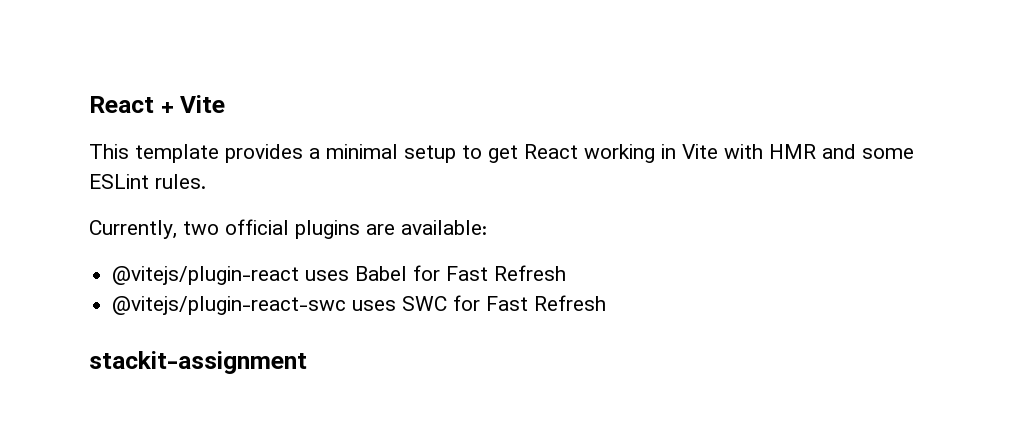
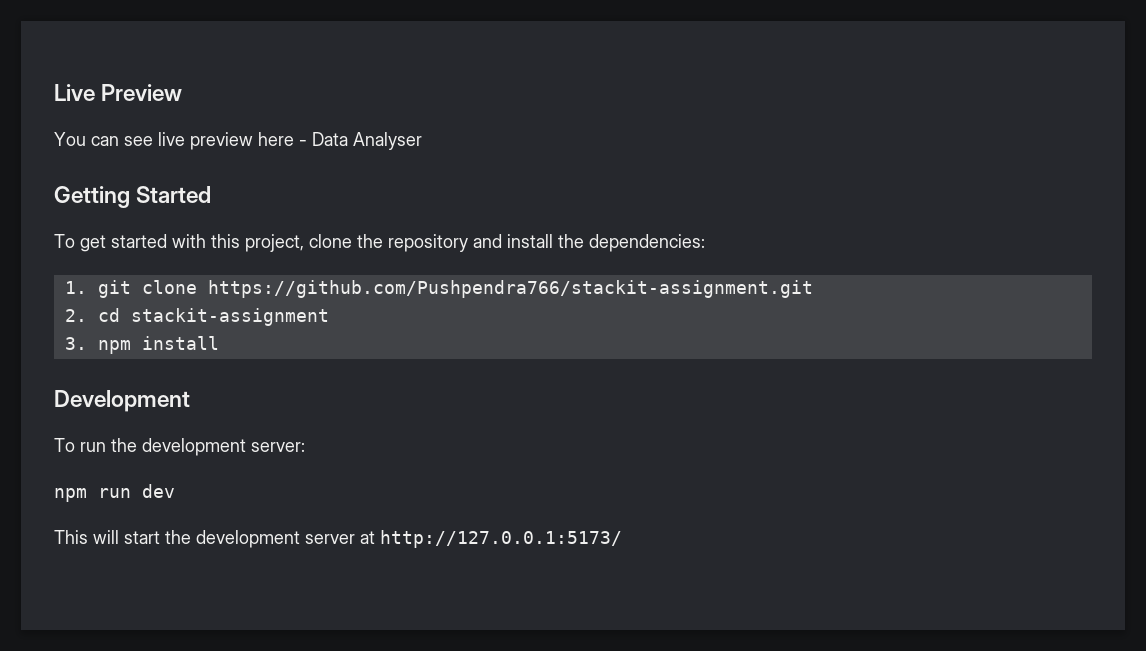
- React + Vite
- This template provides a minimal setup to get React working in Vite with HMR and some ESLint rules.
- Currently, two official plugins are available:
- @vitejs/plugin-react uses Babel for Fast Refresh
- @vitejs/plugin-react-swc uses SWC for Fast Refresh
- stackit-assignment
+ Live Preview
+ You can see live preview here - Data Analyser
+ Getting Started
+ To get started with this project, clone the repository and install the dependencies:
+ 1. git clone https://github.com/Pushpendra766/stackit-assignment.git
+ 2. cd stackit-assignment
+ 3. npm install
+ Development
+ To run the development server:
+ npm run dev
+ This will start the development server at http://127.0.0.1:5173/

